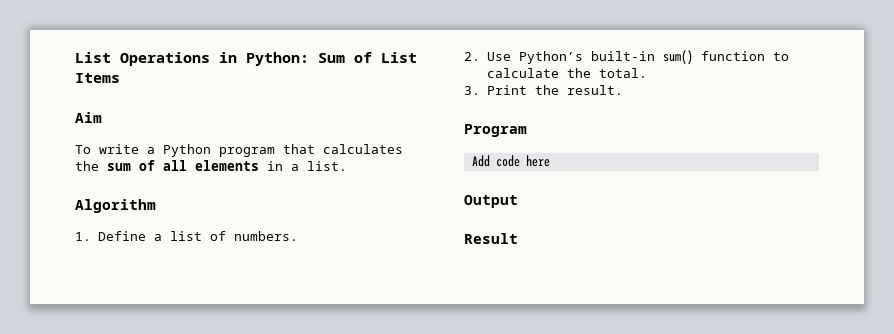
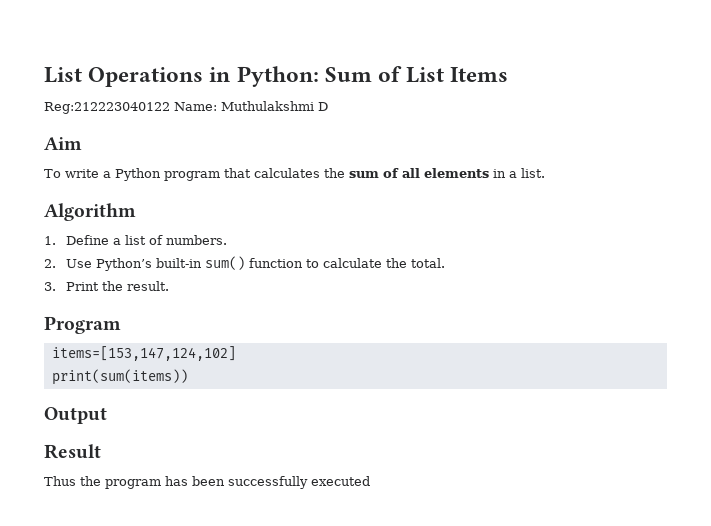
+ Reg:212223040122 Name: Muthulakshmi D
- Add code here
+ items=[153,147,124,102]
+ print(sum(items))
+ Thus the program has been successfully executed

